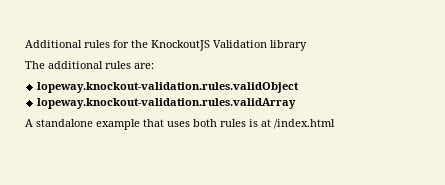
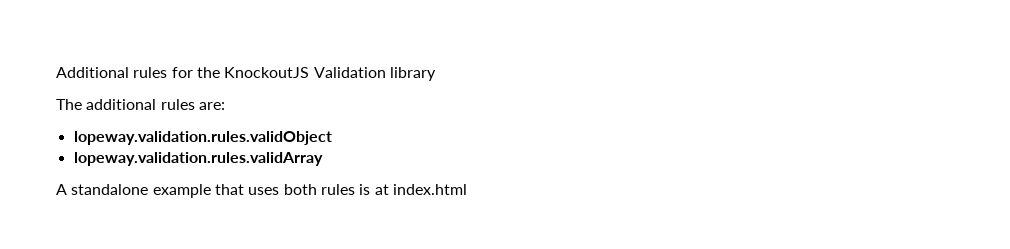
- lopeway.knockout-validation.rules.validObject
- lopeway.knockout-validation.rules.validArray
+ lopeway.validation.rules.validObject
+ lopeway.validation.rules.validArray
- A standalone example that uses both rules is at /index.html
+ A standalone example that uses both rules is at index.html

